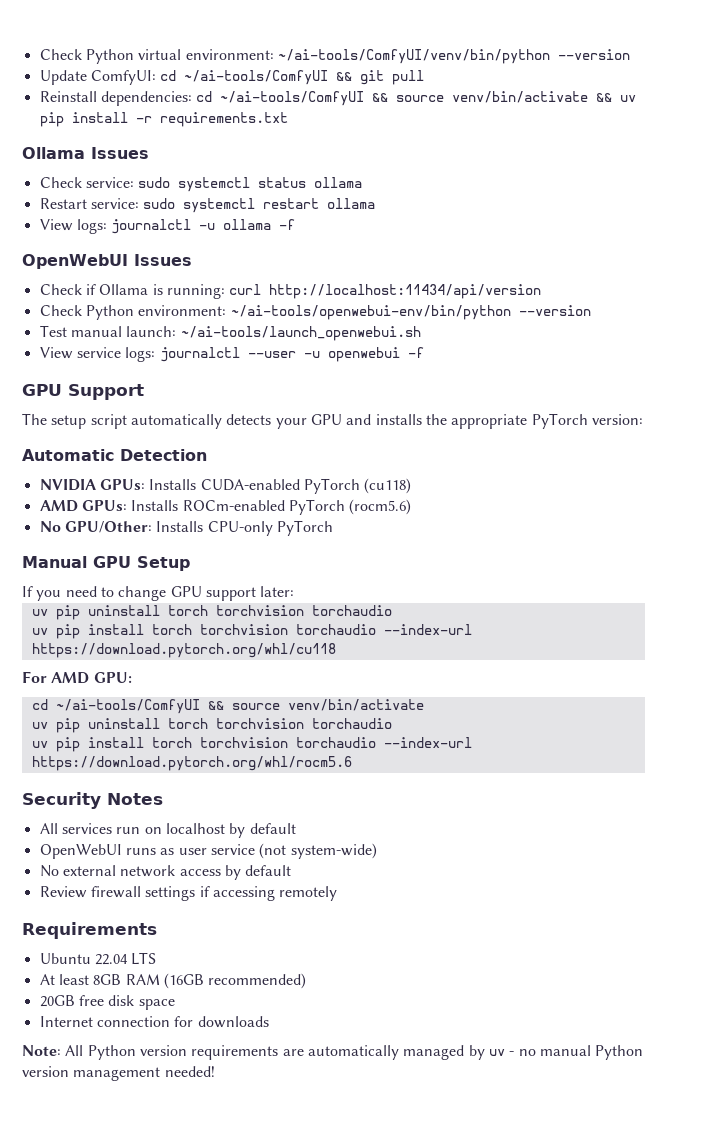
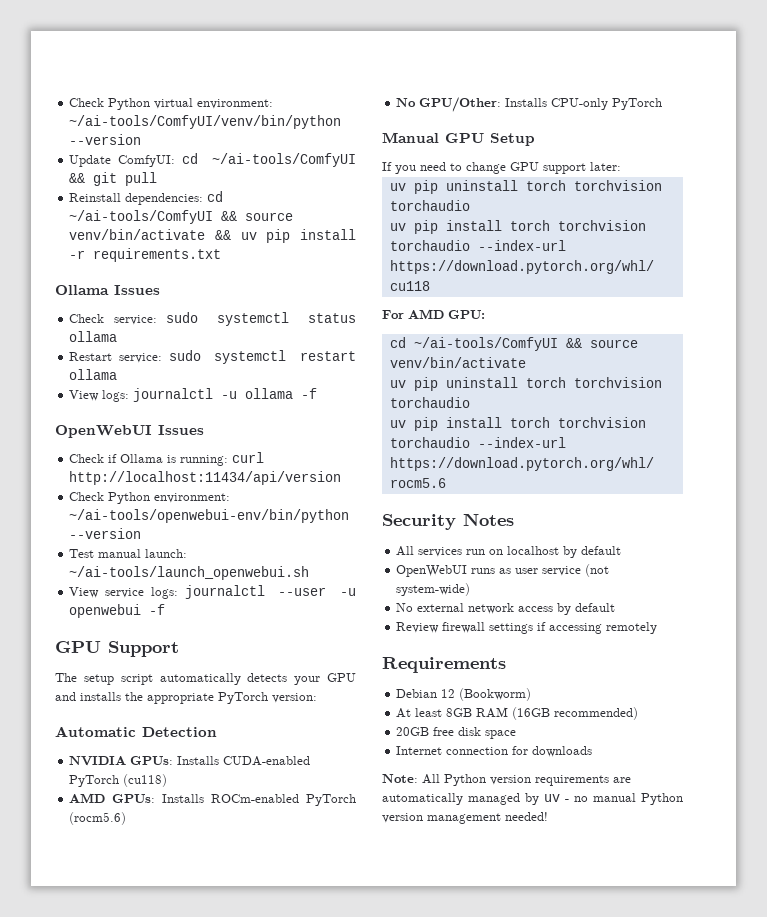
- Ubuntu 22.04 LTS
+ Debian 12 (Bookworm)

